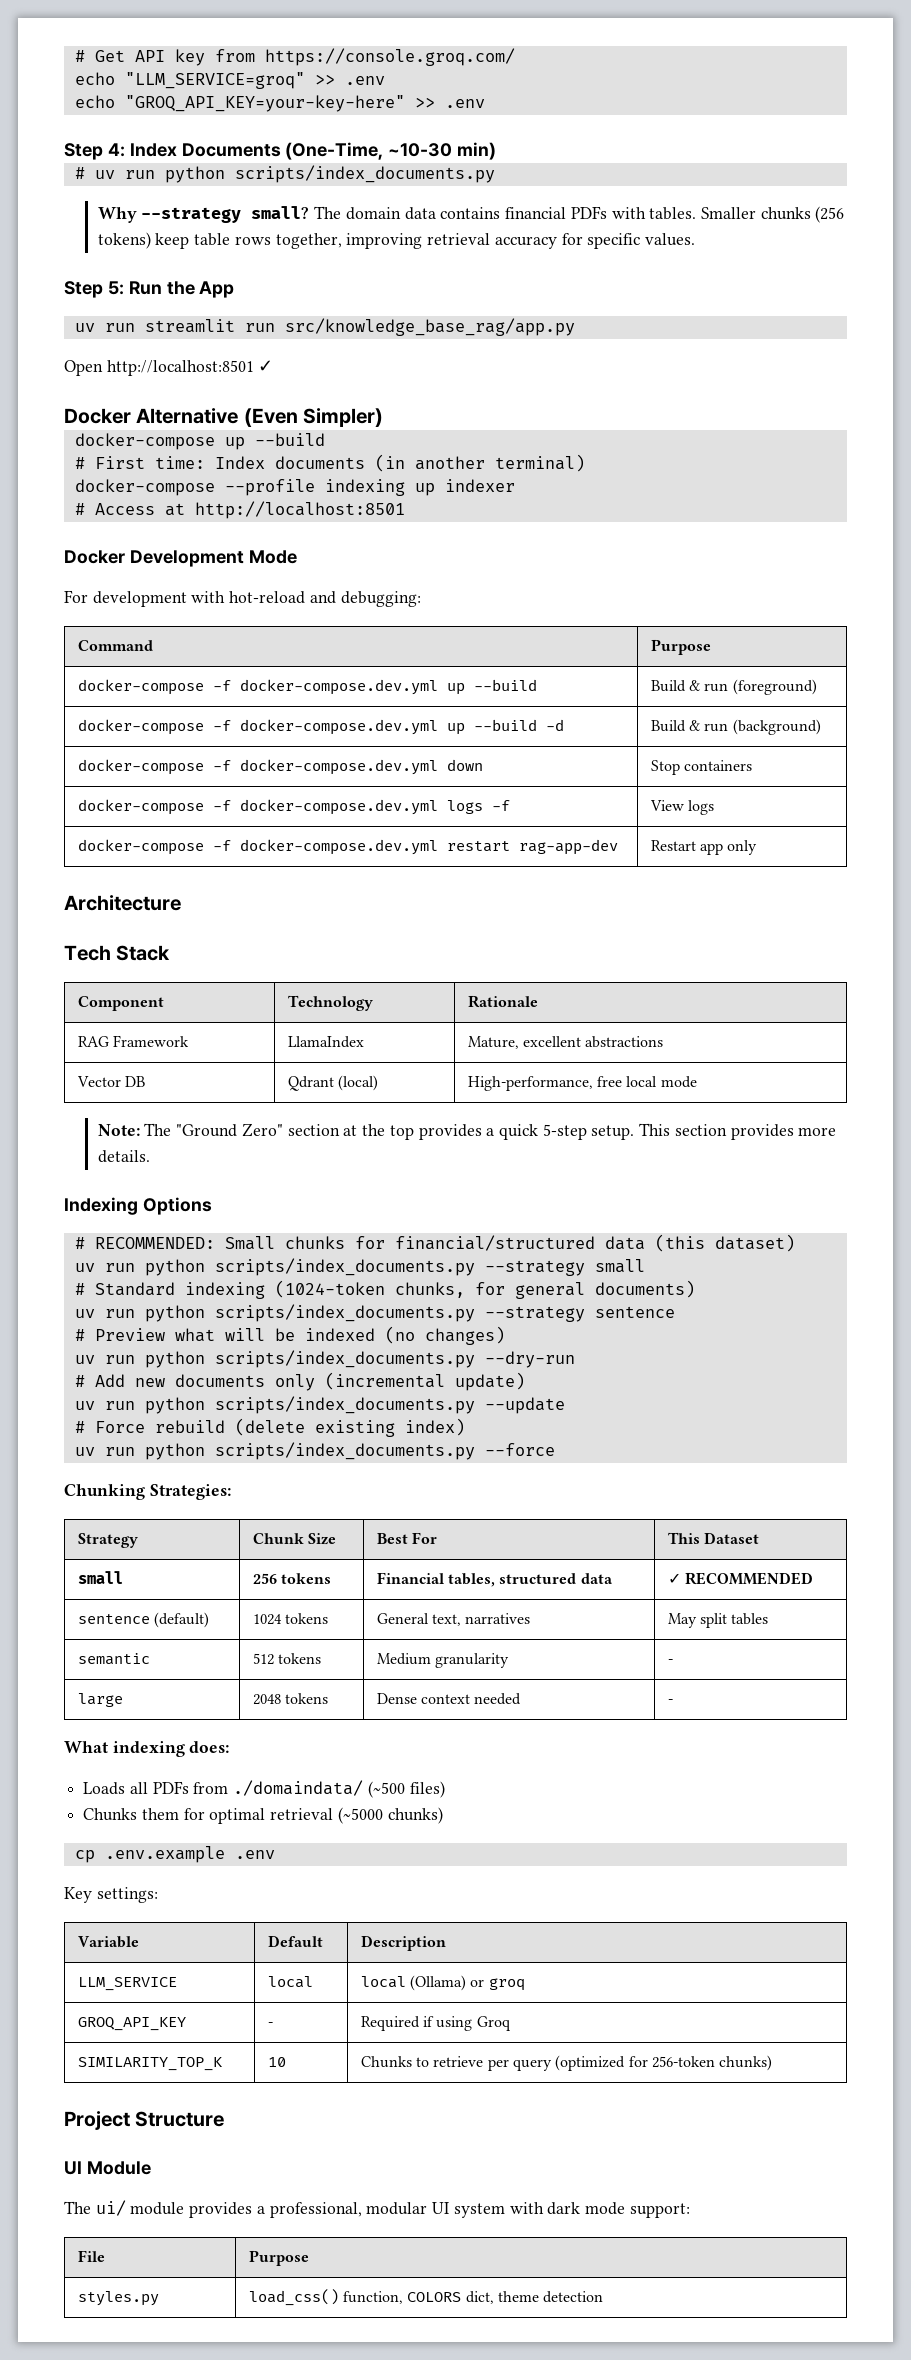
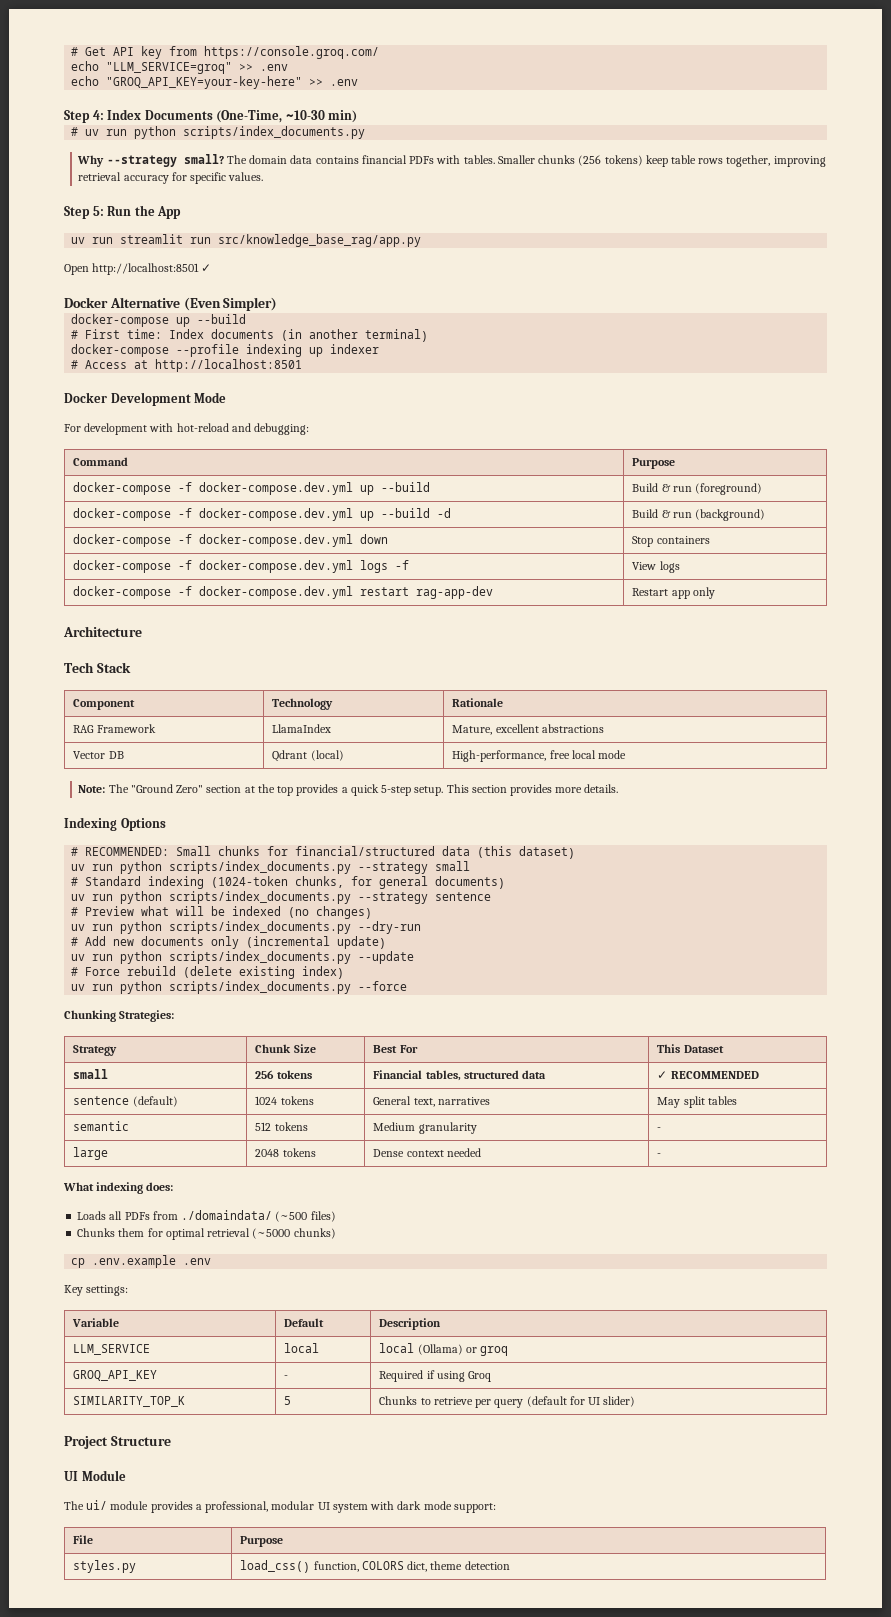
- SIMILARITY_TOP_K | 10 | Chunks to retrieve per query (optimized for 256-token chunks)
+ SIMILARITY_TOP_K | 5 | Chunks to retrieve per query (default for UI slider)

